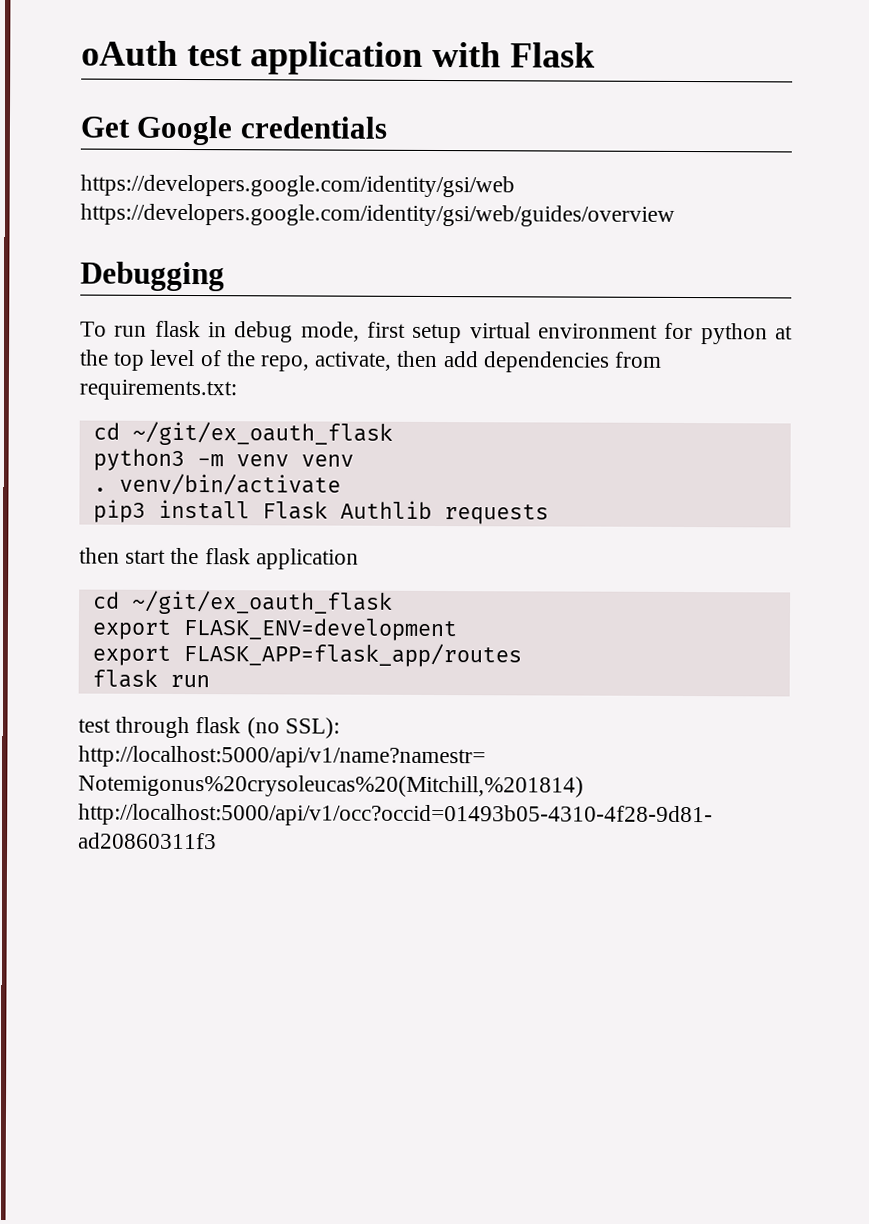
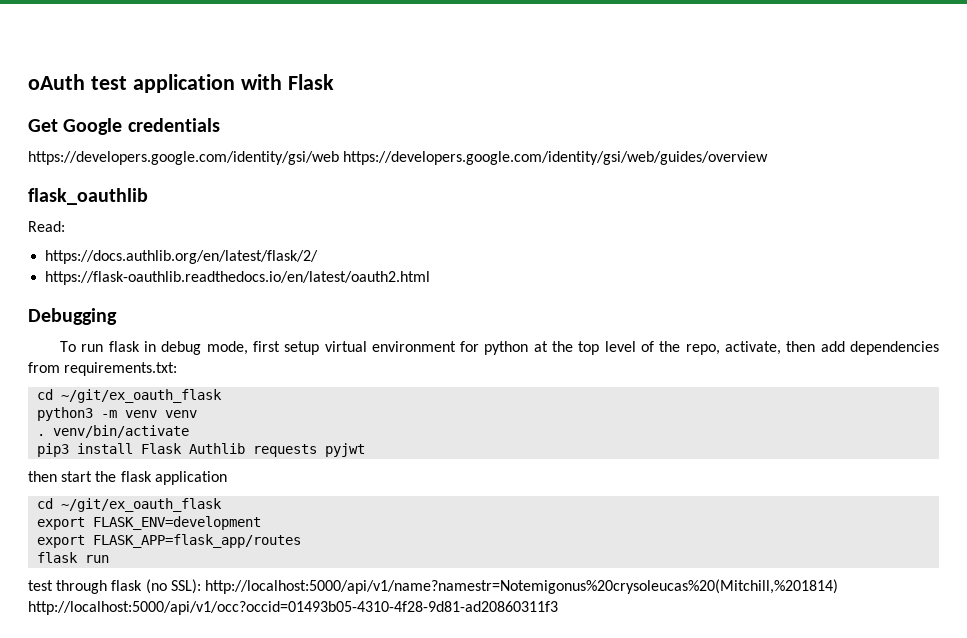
+ flask_oauthlib
+ Read:
+ https://docs.authlib.org/en/latest/flask/2/
+ https://flask-oauthlib.readthedocs.io/en/latest/oauth2.html
- pip3 install Flask Authlib requests
+ pip3 install Flask Authlib requests pyjwt

